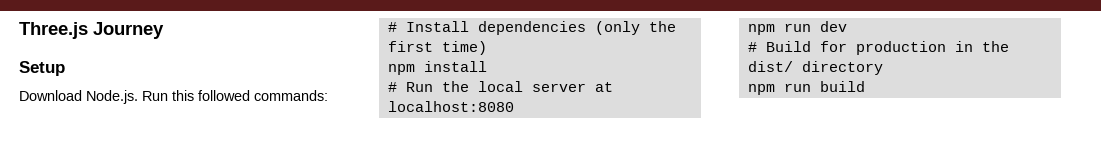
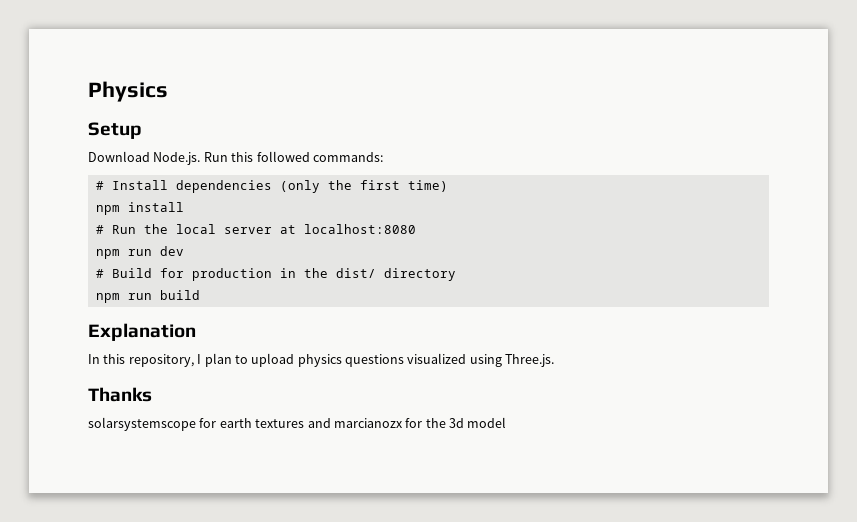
- Three.js Journey
+ Physics
+ Explanation
+ In this repository, I plan to upload physics questions visualized using Three.js.
+ Thanks
+ solarsystemscope for earth textures and marcianozx for the 3d model

